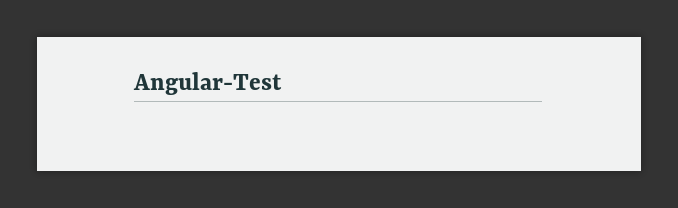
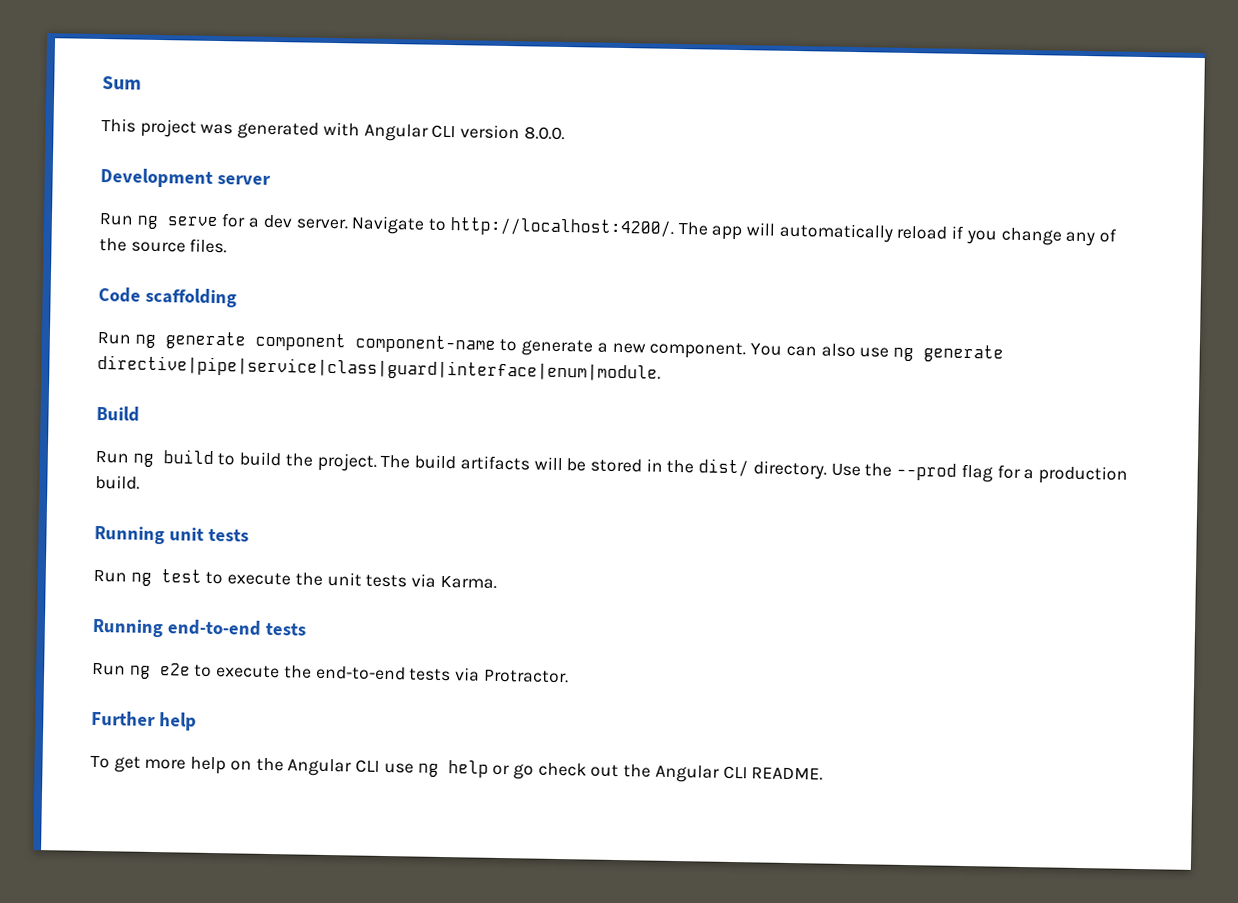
- Angular-Test
+ Sum
+ This project was generated with Angular CLI version 8.0.0.
+ Development server
+ Run ng serve for a dev server. Navigate to http://localhost:4200/. The app will automatically reload if you change any of the source files.
+ Code scaffolding
+ Run ng generate component component-name to generate a new component. You can also use ng generate directive|pipe|service|class|guard|interface|enum|module.
+ Build
+ Run ng build to build the project. The build artifacts will be stored in the dist/ directory. Use the --prod flag for a production build.
+ Running unit tests
+ Run ng test to execute the unit tests via Karma.
+ Running end-to-end tests
+ Run ng e2e to execute the end-to-end tests via Protractor.
+ Further help
+ To get more help on the Angular CLI use ng help or go check out the Angular CLI README.

